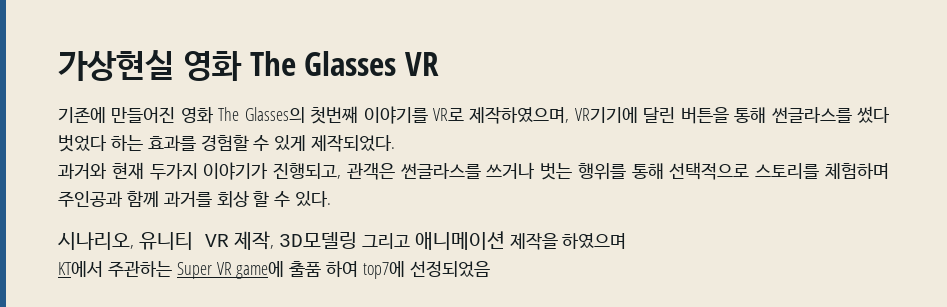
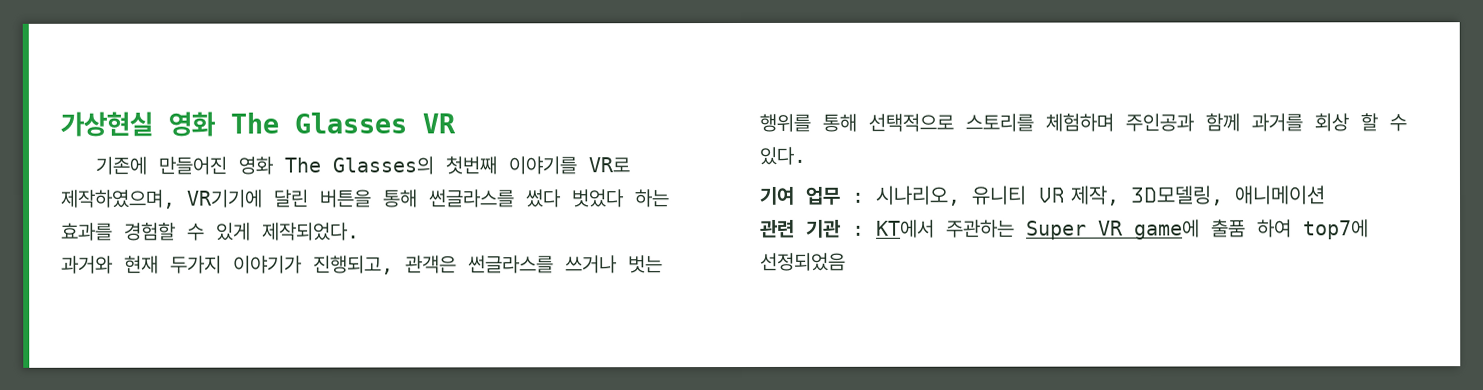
- 시나리오, 유니티 VR 제작, 3D모델링 그리고 애니메이션 제작을 하였으며
- KT에서 주관하는 Super VR game에 출품 하여 top7에 선정되었음
+ 기여 업무 : 시나리오, 유니티 VR 제작, 3D모델링, 애니메이션
+ 관련 기관 : KT에서 주관하는 Super VR game에 출품 하여 top7에 선정되었음

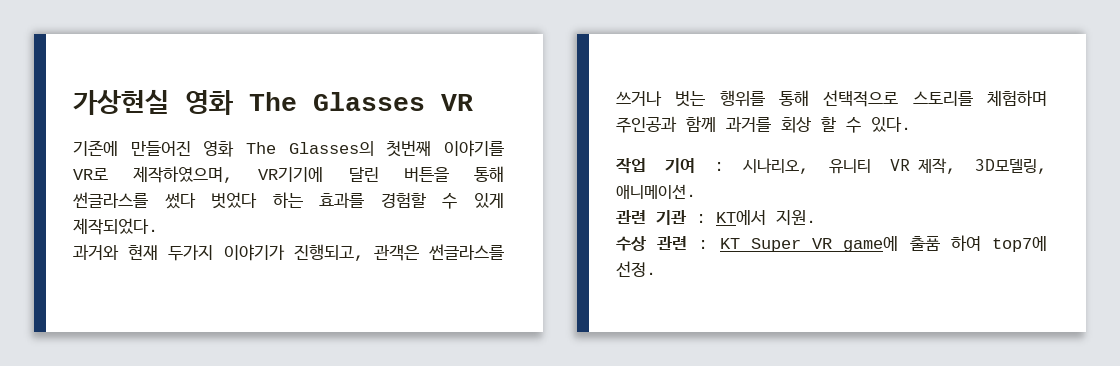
- 기여 업무 : 시나리오, 유니티 VR 제작, 3D모델링, 애니메이션
+ 작업 기여 : 시나리오, 유니티 VR 제작, 3D모델링, 애니메이션.
- 관련 기관 : KT에서 주관하는 Super VR game에 출품 하여 top7에 선정되었음
+ 관련 기관 : KT에서 지원.
+ 수상 관련 : KT Super VR game에 출품 하여 top7에 선정.

